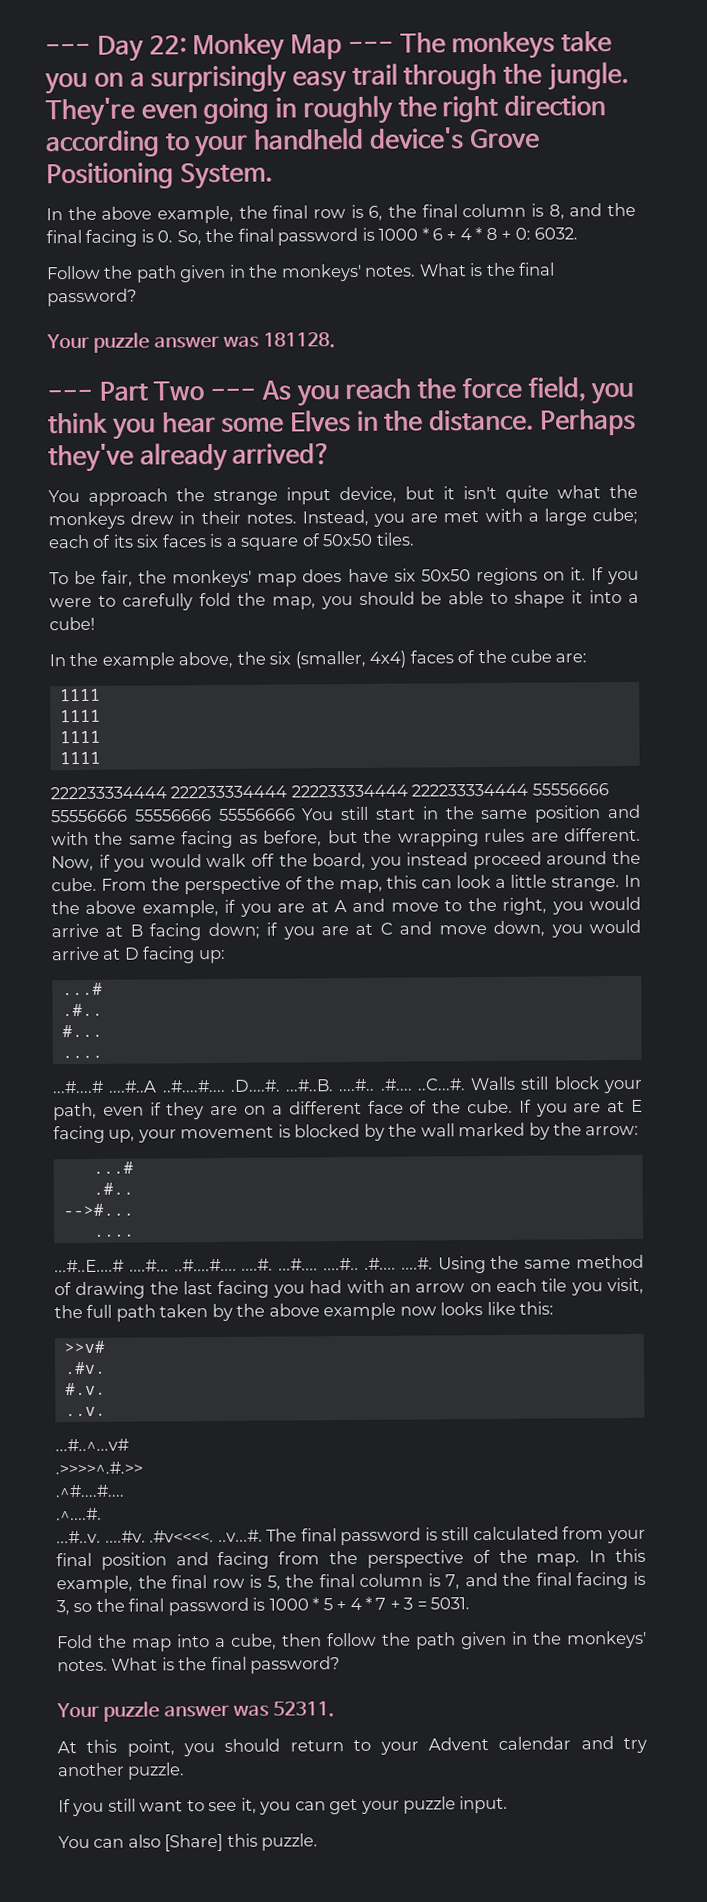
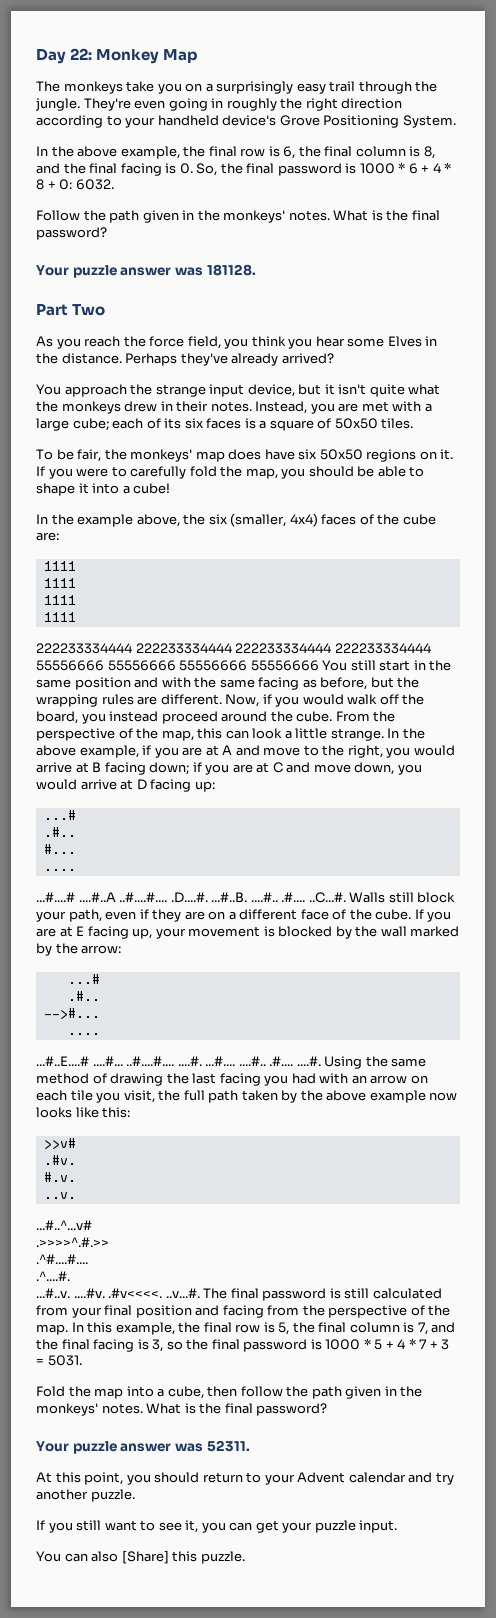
- --- Day 22: Monkey Map --- The monkeys take you on a surprisingly easy trail through the jungle.
+ Day 22: Monkey Map
+ The monkeys take you on a surprisingly easy trail through the jungle.
- --- Part Two --- As you reach the force field, you think you hear some Elves in the distance.
+ Part Two
+ As you reach the force field, you think you hear some Elves in the distance.

